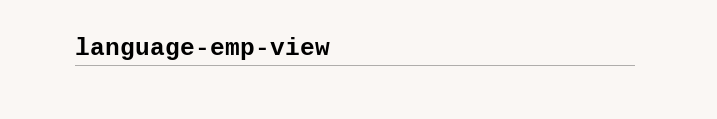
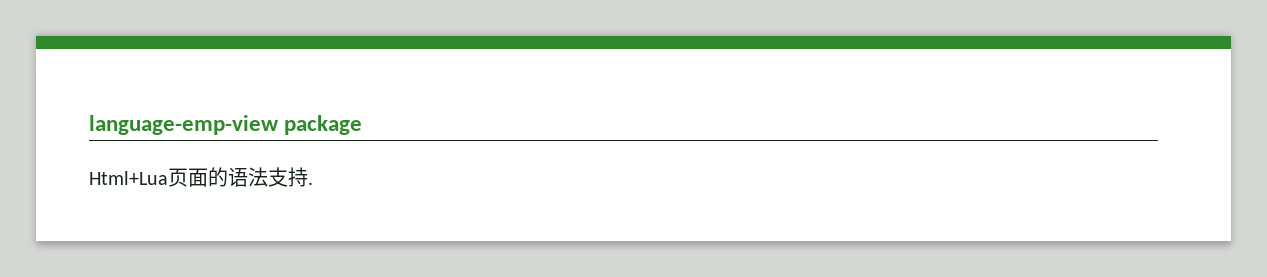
- language-emp-view
+ language-emp-view package
+ Html+Lua页面的语法支持.

